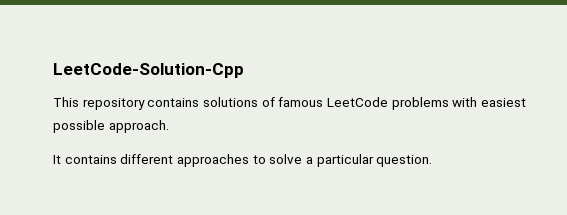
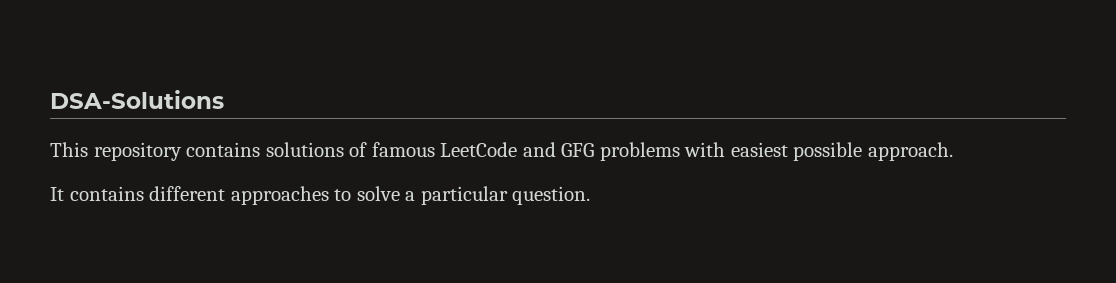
- LeetCode-Solution-Cpp
+ DSA-Solutions
- This repository contains solutions of famous LeetCode problems with easiest possible approach.
+ This repository contains solutions of famous LeetCode and GFG problems with easiest possible approach.

